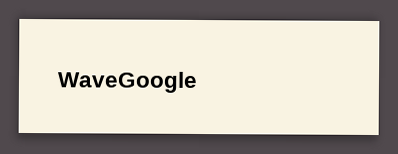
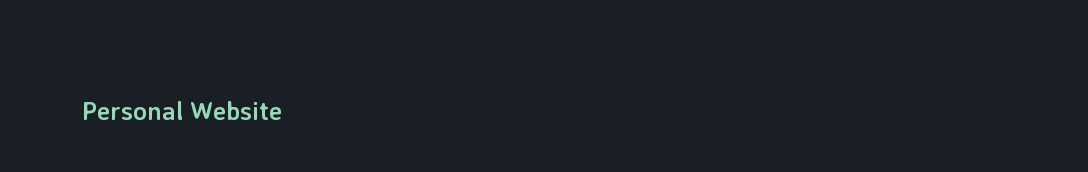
- WaveGoogle
+ Personal Website

